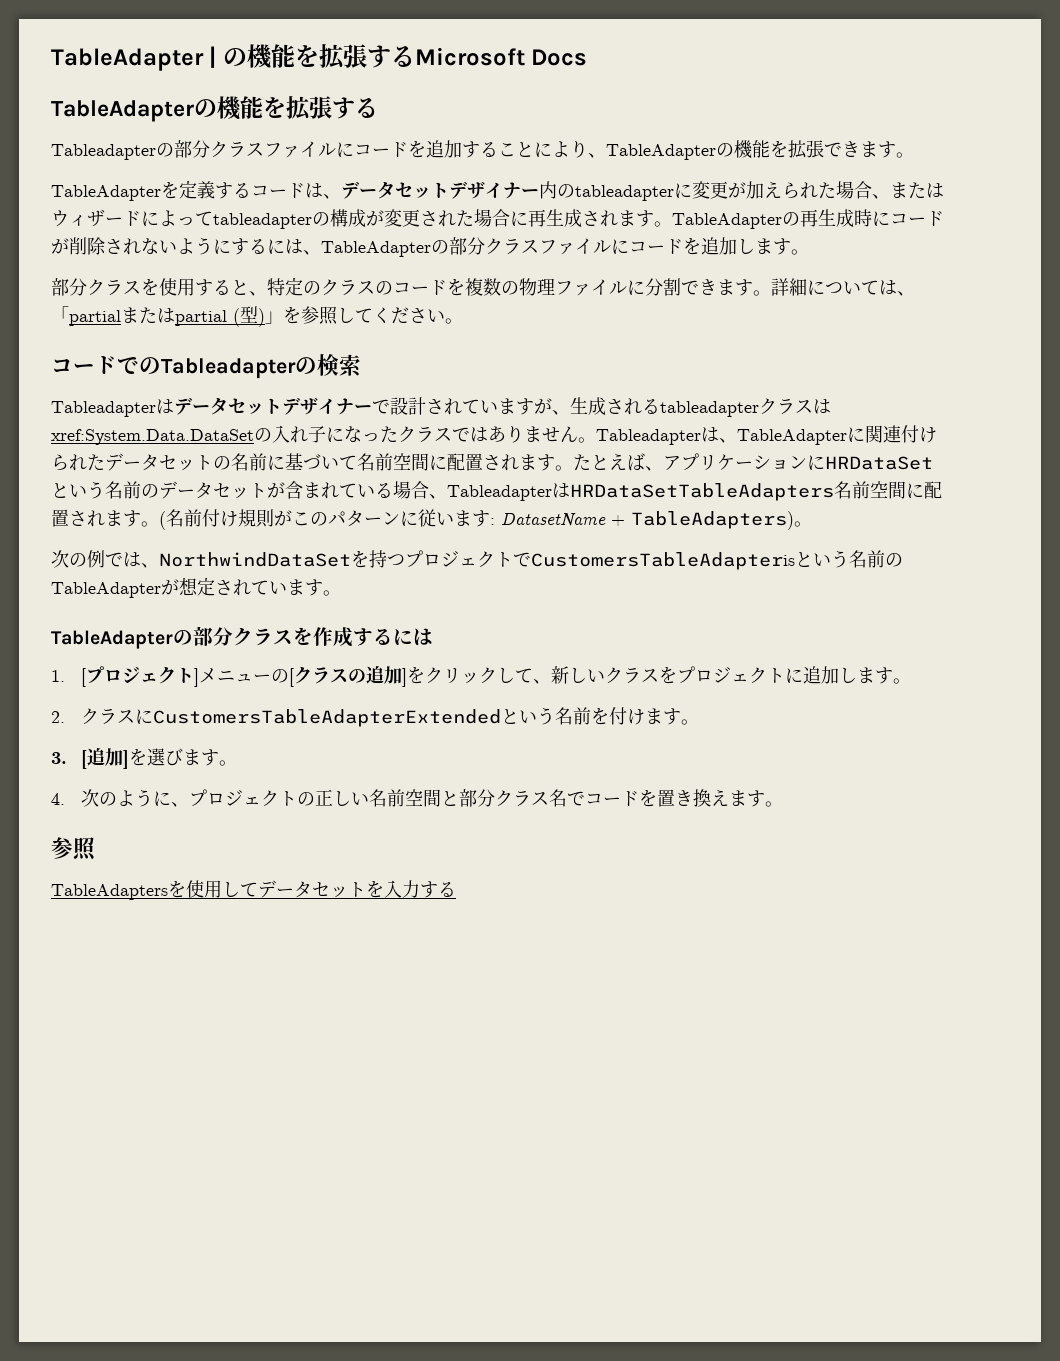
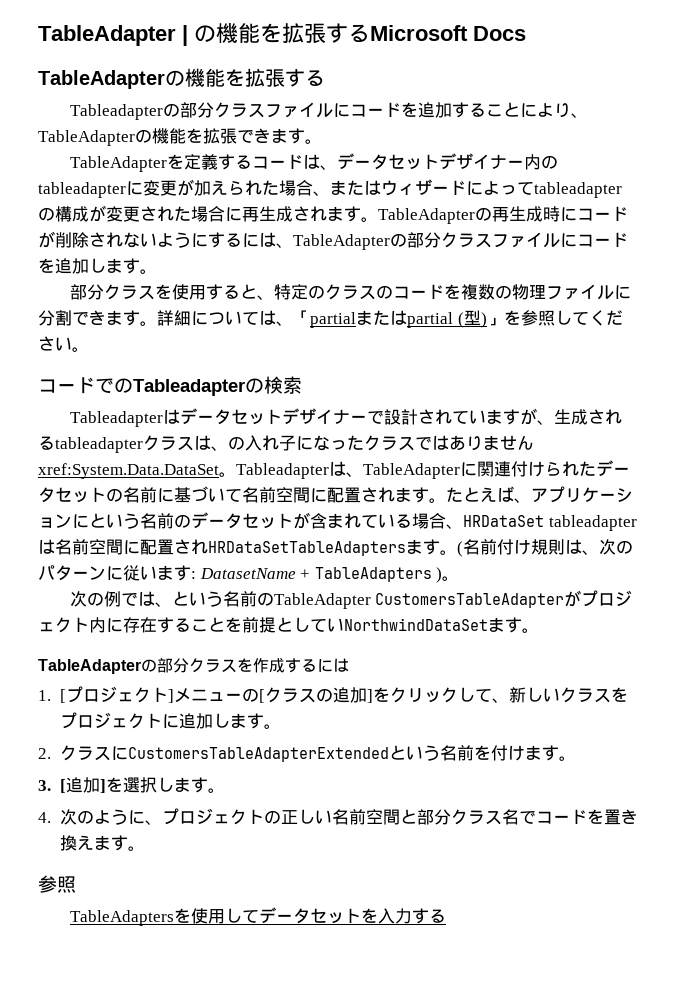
- Tableadapterはデータセットデザイナーで設計されていますが、生成されるtableadapterクラスはxref:System.Data.DataSetの入れ子になったクラスではありません。
+ Tableadapterはデータセットデザイナーで設計されていますが、生成されるtableadapterクラスは、の入れ子になったクラスではありませんxref:System.Data.DataSet。
- たとえば、アプリケーションにHRDataSetという名前のデータセットが含まれている場合、TableadapterはHRDataSetTableAdapters名前空間に配置されます。
+ たとえば、アプリケーションにという名前のデータセットが含まれている場合、HRDataSet tableadapterは名前空間に配置されHRDataSetTableAdaptersます。
- (名前付け規則がこのパターンに従います: DatasetName + TableAdapters)。
+ (名前付け規則は、次のパターンに従います: DatasetName + TableAdapters )。
- 次の例では、NorthwindDataSetを持つプロジェクトでCustomersTableAdapterisという名前のTableAdapterが想定されています。
+ 次の例では、という名前のTableAdapter CustomersTableAdapterがプロジェクト内に存在することを前提としていNorthwindDataSetます。
- 3. [追加]を選びます。
+ 3. [追加]を選択します。

